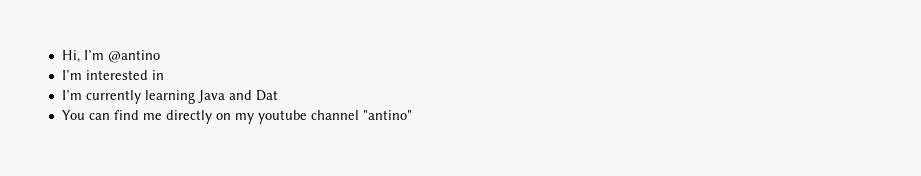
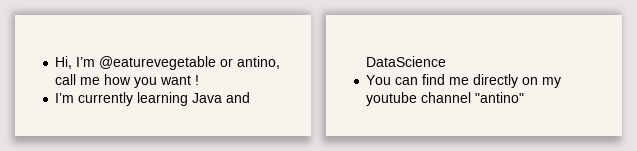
- Hi, I’m @antino
- I’m interested in
+ Hi, I’m @eaturevegetable or antino, call me how you want !
- I’m currently learning Java and Dat
+ I’m currently learning Java and DataScience

